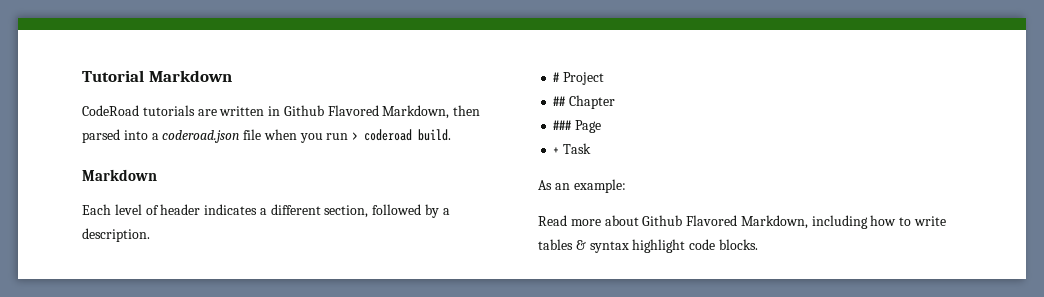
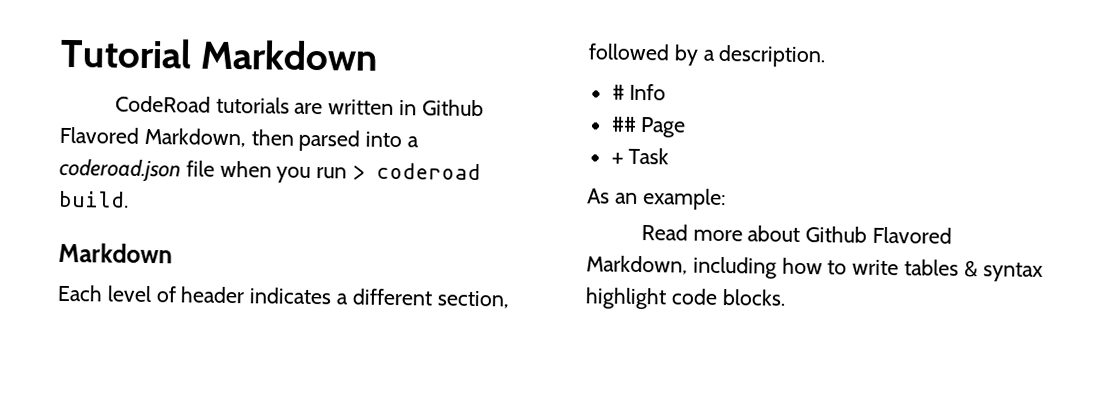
- # Project
+ # Info
- ## Chapter
- ### Page
+ ## Page

